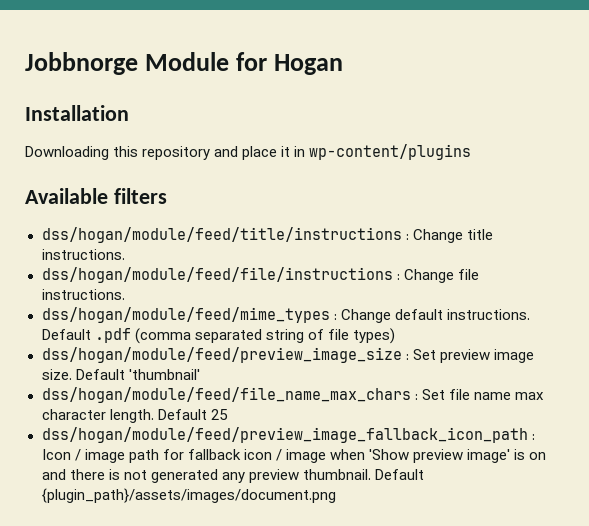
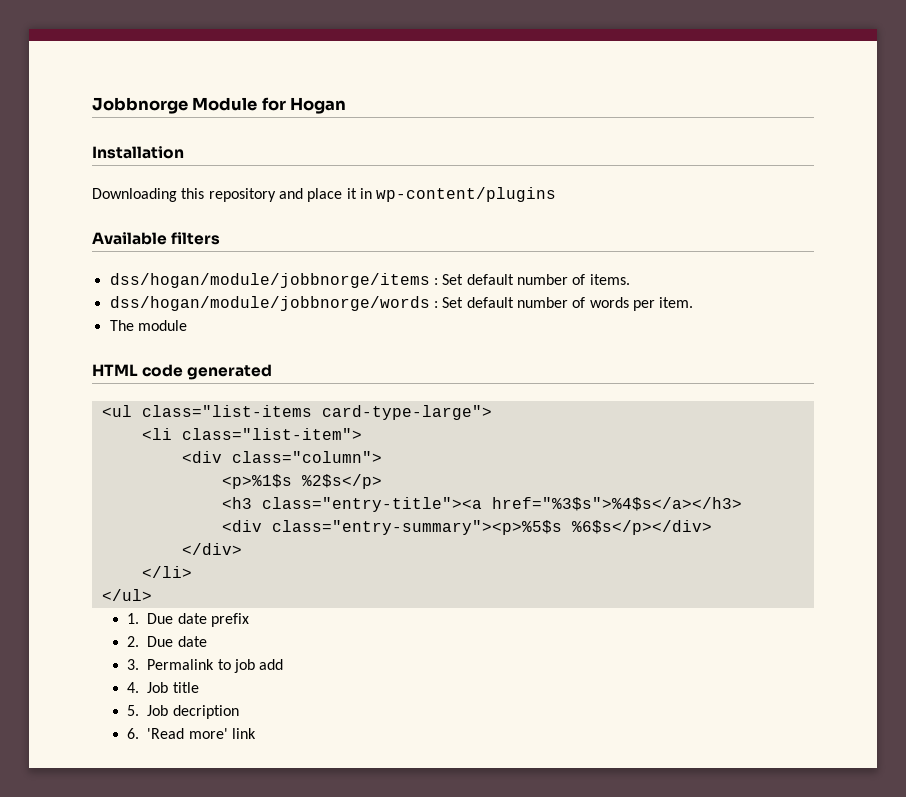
- dss/hogan/module/feed/title/instructions : Change title instructions.
- dss/hogan/module/feed/file/instructions : Change file instructions.
- dss/hogan/module/feed/mime_types : Change default instructions. Default .pdf (comma separated string of file types)
- dss/hogan/module/feed/preview_image_size : Set preview image size. Default 'thumbnail'
- dss/hogan/module/feed/file_name_max_chars : Set file name max character length. Default 25
- dss/hogan/module/feed/preview_image_fallback_icon_path : Icon / image path for fallback icon / image when 'Show preview image' is on and there is not generated any preview thumbnail. Default {plugin_path}/assets/images/document.png
+ dss/hogan/module/jobbnorge/items : Set default number of items.
+ dss/hogan/module/jobbnorge/words : Set default number of words per item.
+ The module
+ HTML code generated
+ <ul class="list-items card-type-large">
+ <li class="list-item">
+ <div class="column">
+ <p>%1$s %2$s</p>
+ <h3 class="entry-title"><a href="%3$s">%4$s</a></h3>
+ <div class="entry-summary"><p>%5$s %6$s</p></div>
+ </div>
+ </li>
+ </ul>
+ 1. Due date prefix
+ 2. Due date
+ 3. Permalink to job add
+ 4. Job title
+ 5. Job decription
+ 6. 'Read more' link

